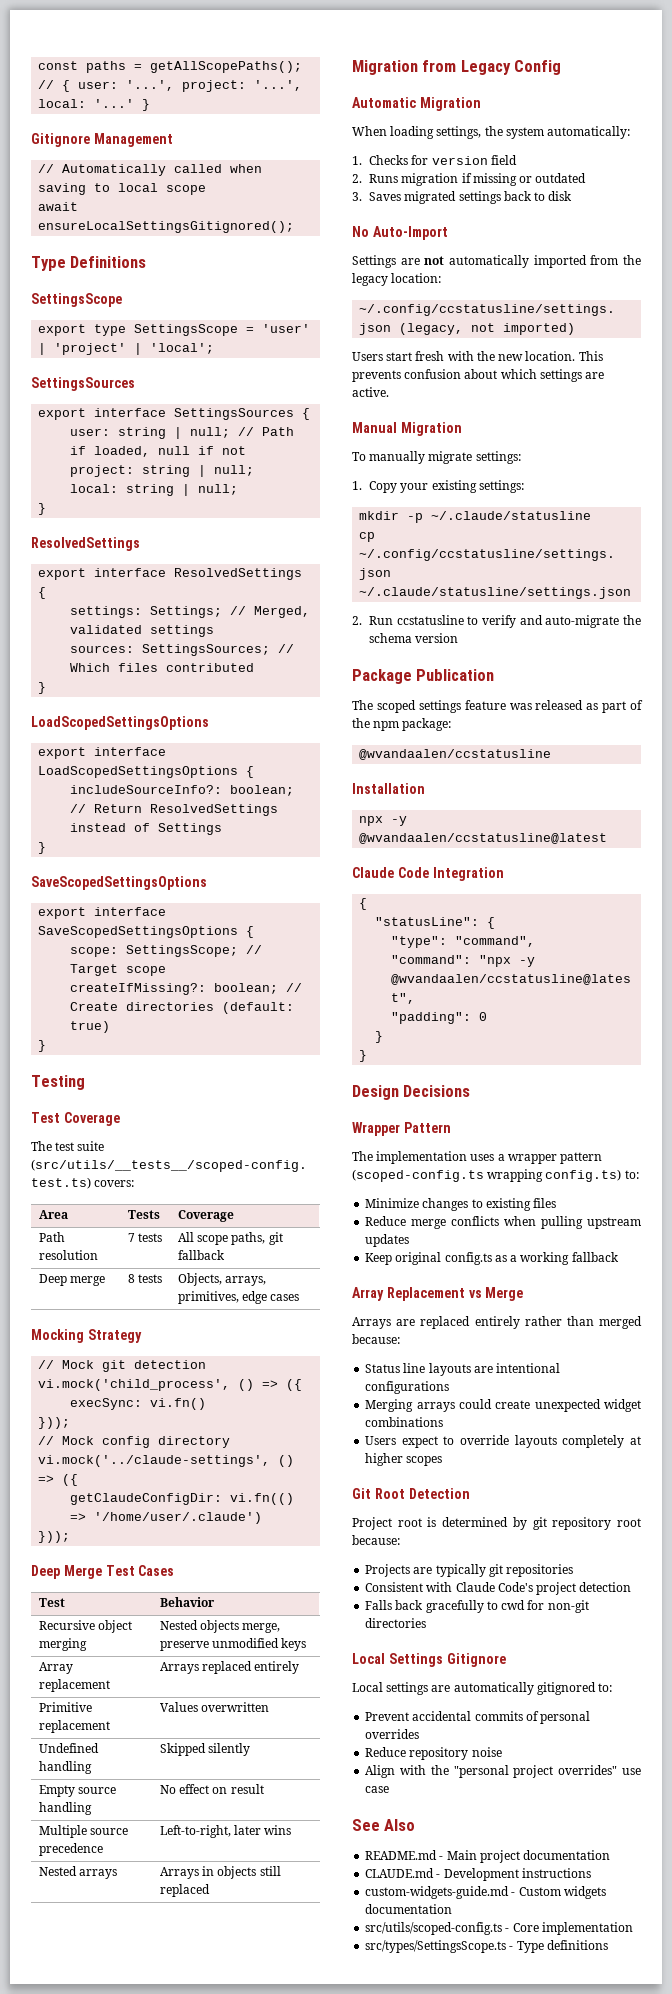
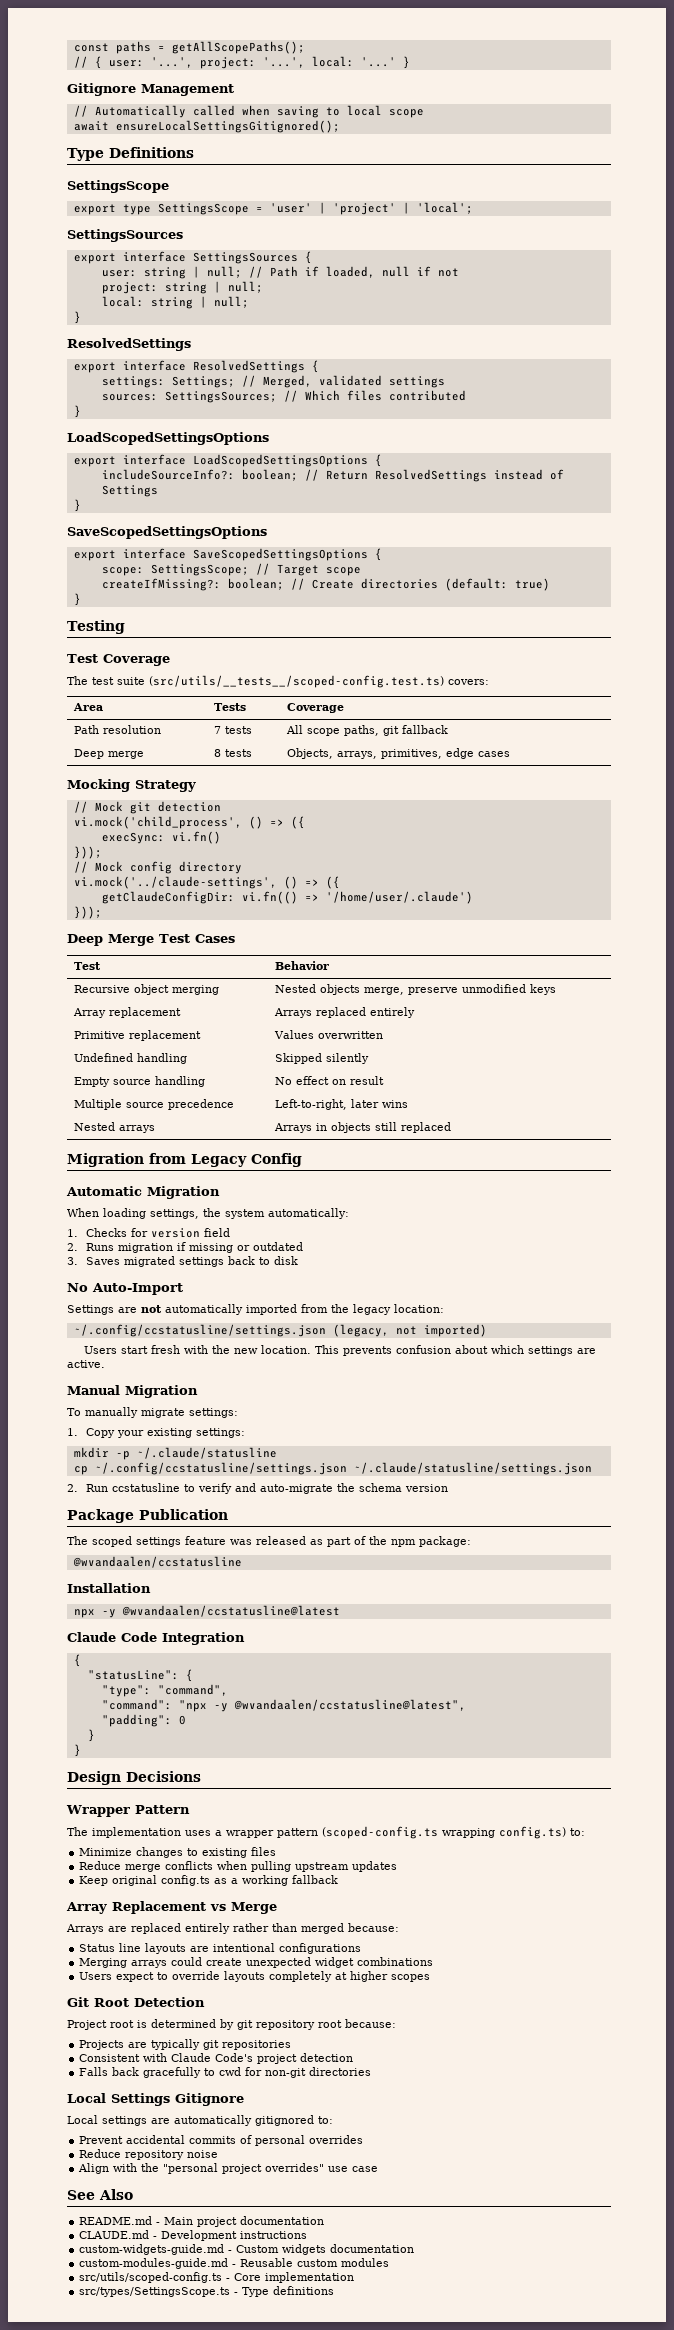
+ custom-modules-guide.md - Reusable custom modules

